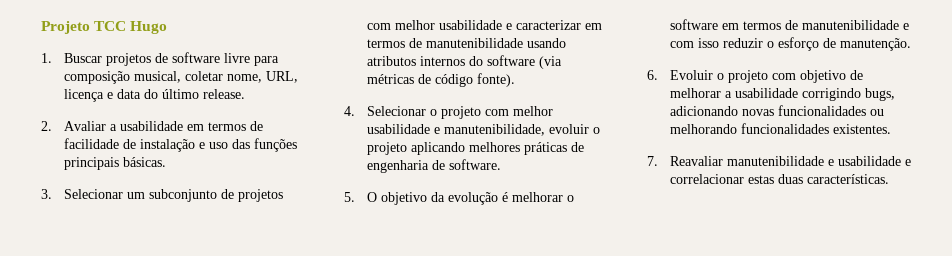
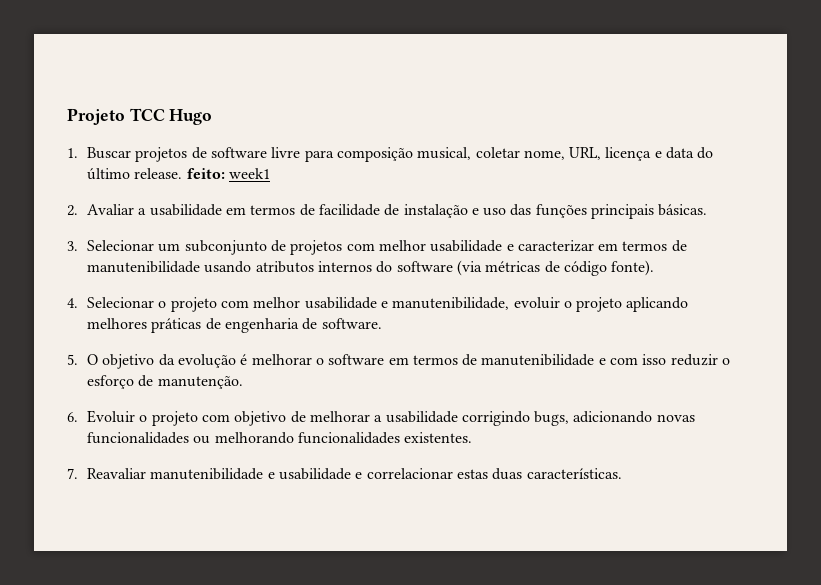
- 1. Buscar projetos de software livre para composição musical, coletar nome, URL, licença e data do último release.
+ 1. Buscar projetos de software livre para composição musical, coletar nome, URL, licença e data do último release. feito: week1

